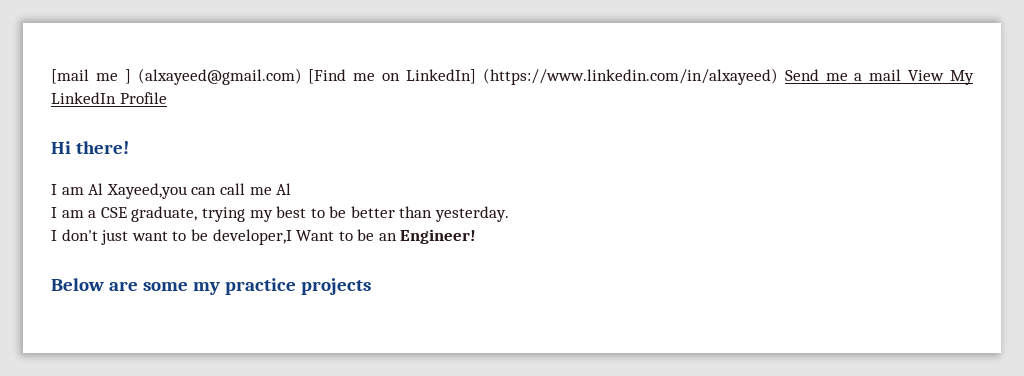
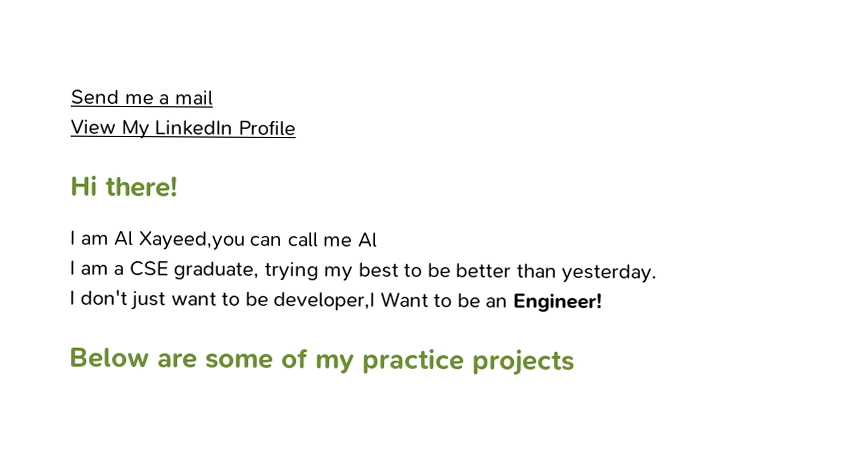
- [mail me ] (alxayeed@gmail.com) [Find me on LinkedIn] (https://www.linkedin.com/in/alxayeed) Send me a mail View My LinkedIn Profile
+ Send me a mail
+ View My LinkedIn Profile
- Below are some my practice projects
+ Below are some of my practice projects

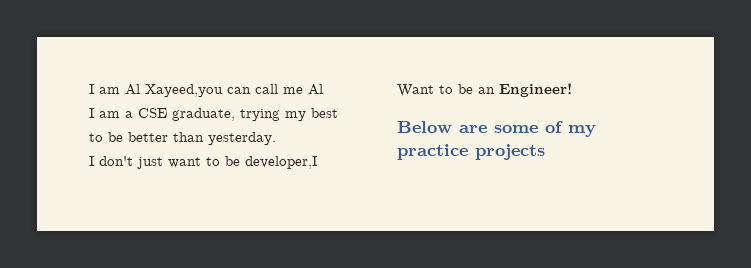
- Send me a mail
- View My LinkedIn Profile
- Hi there!

